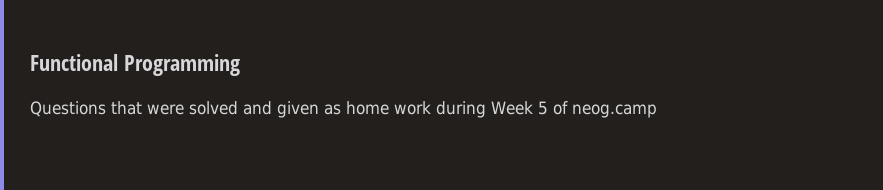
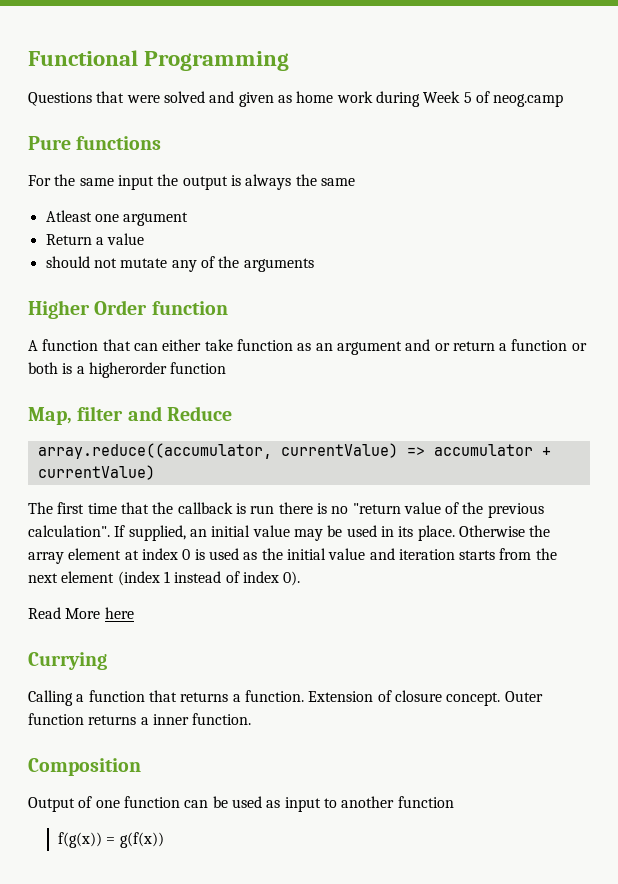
+ Pure functions
+ For the same input the output is always the same
+ Atleast one argument
+ Return a value
+ should not mutate any of the arguments
+ Higher Order function
+ A function that can either take function as an argument and or return a function or both is a higherorder function
+ Map, filter and Reduce
+ array.reduce((accumulator, currentValue) => accumulator + currentValue)
+ The first time that the callback is run there is no "return value of the previous calculation". If supplied, an initial value may be used in its place. Otherwise the array element at index 0 is used as the initial value and iteration starts from the next element (index 1 instead of index 0).
+ Read More here
+ Currying
+ Calling a function that returns a function. Extension of closure concept. Outer function returns a inner function.
+ Composition
+ Output of one function can be used as input to another function
+ f(g(x)) = g(f(x))

